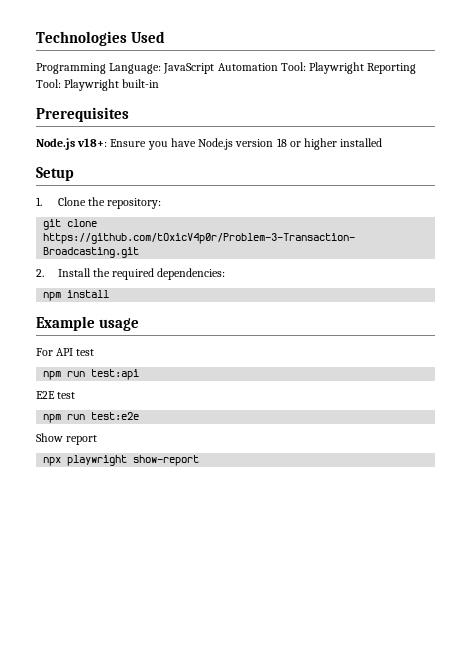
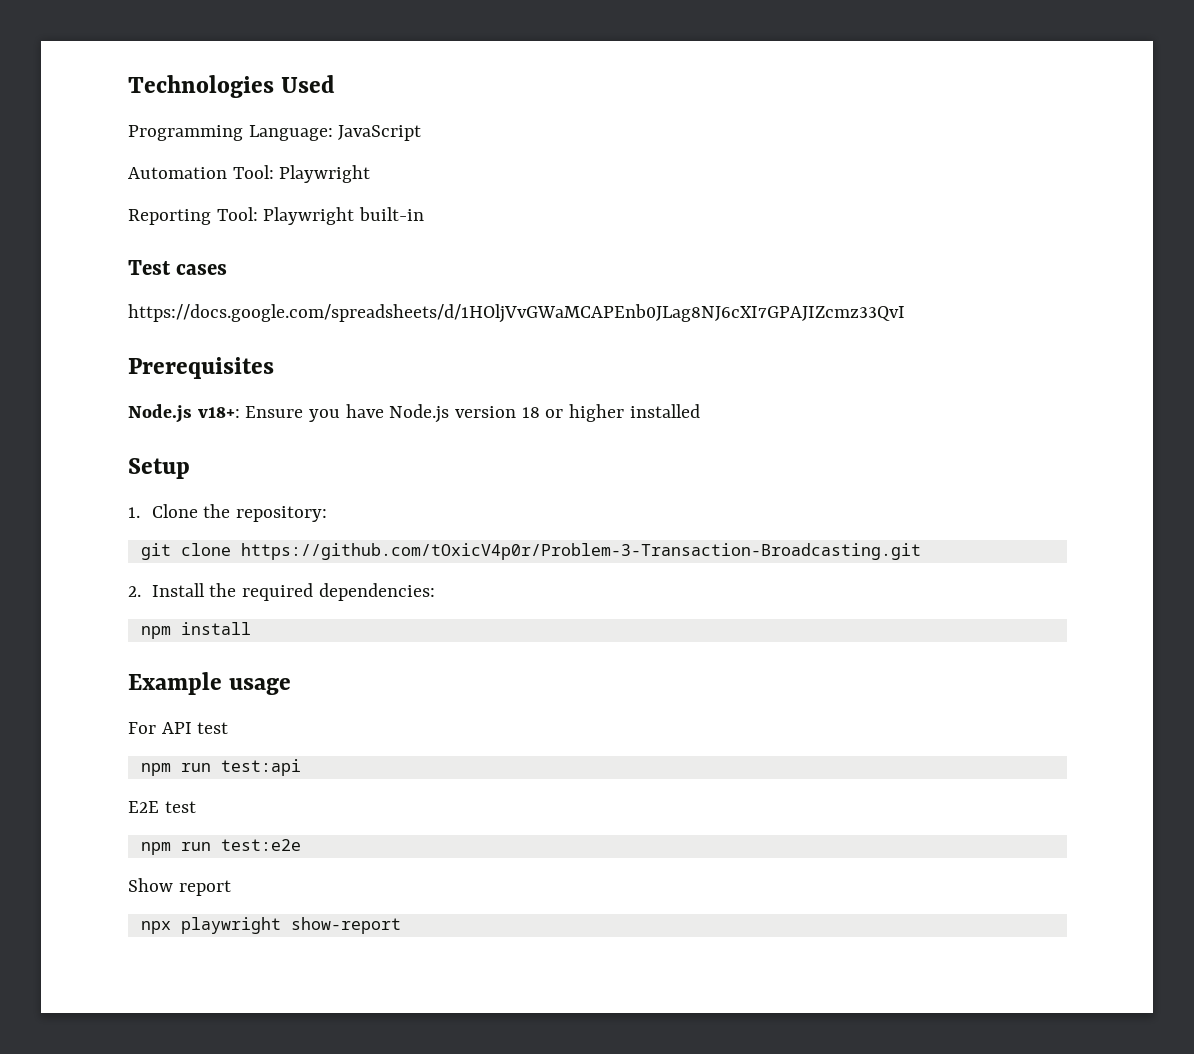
- Programming Language: JavaScript Automation Tool: Playwright Reporting Tool: Playwright built-in
+ Programming Language: JavaScript
+ Automation Tool: Playwright
+ Reporting Tool: Playwright built-in
+ Test cases
+ https://docs.google.com/spreadsheets/d/1HOljVvGWaMCAPEnb0JLag8NJ6cXI7GPAJIZcmz33QvI

